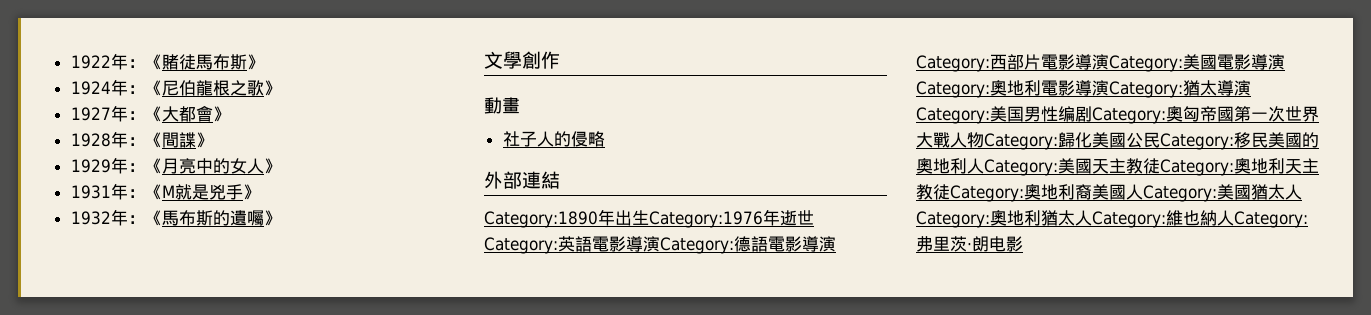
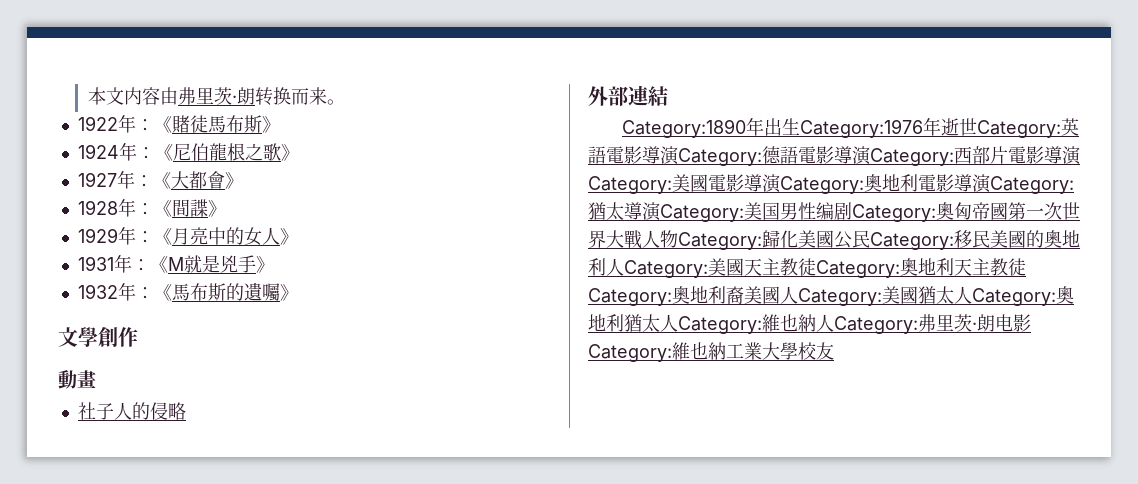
+ 本文内容由弗里茨·朗转换而来。
- 弗里茨·朗电影
+ 弗里茨·朗电影Category:維也納工業大學校友

